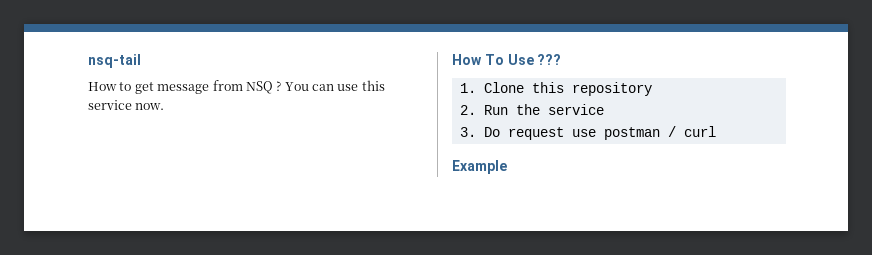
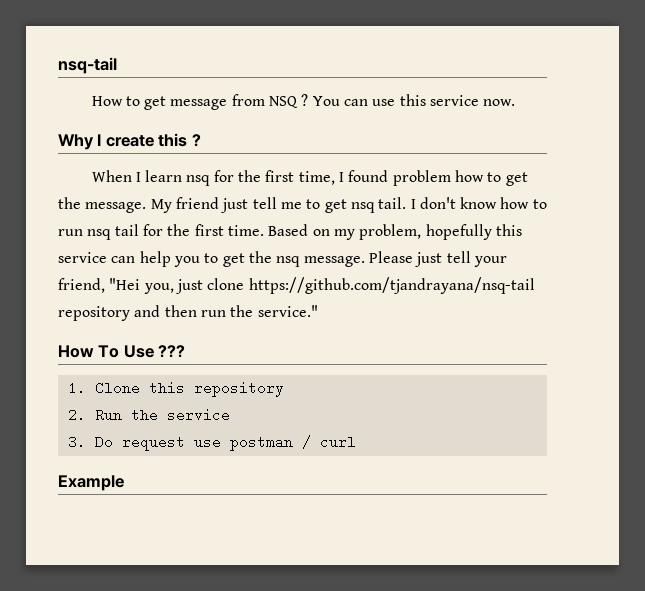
+ Why I create this ?
+ When I learn nsq for the first time, I found problem how to get the message. My friend just tell me to get nsq tail. I don't know how to run nsq tail for the first time. Based on my problem, hopefully this service can help you to get the nsq message. Please just tell your friend, "Hei you, just clone https://github.com/tjandrayana/nsq-tail repository and then run the service."

